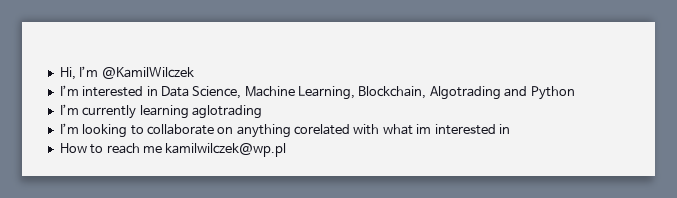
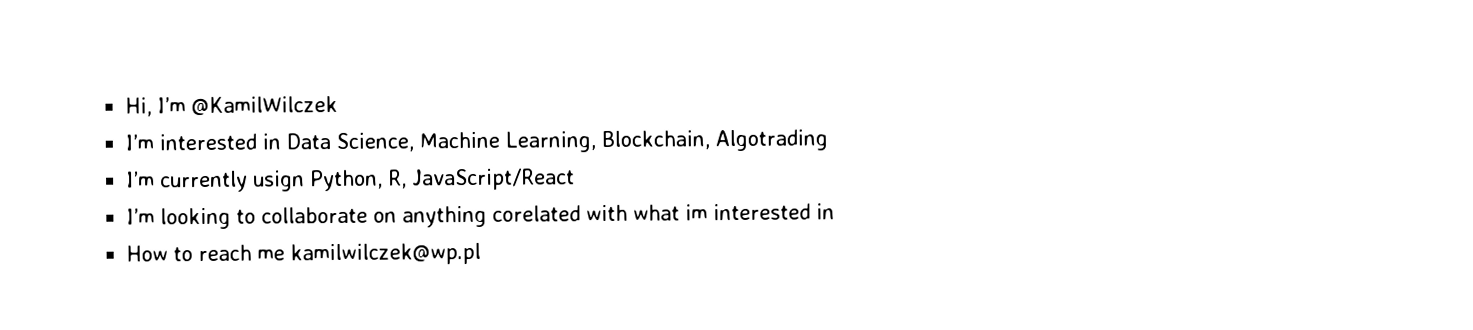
- I’m interested in Data Science, Machine Learning, Blockchain, Algotrading and Python
+ I’m interested in Data Science, Machine Learning, Blockchain, Algotrading
- I’m currently learning aglotrading
+ I’m currently usign Python, R, JavaScript/React

